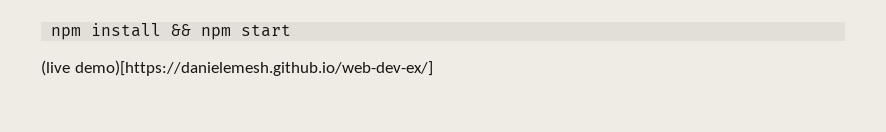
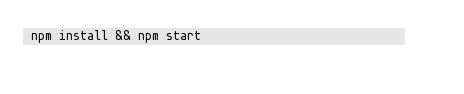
- (live demo)[https://danielemesh.github.io/web-dev-ex/]

